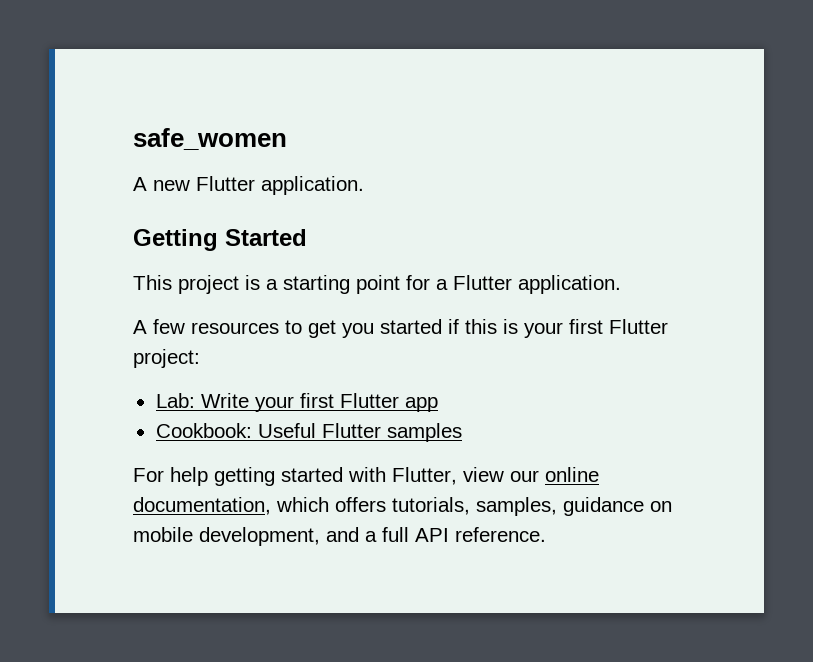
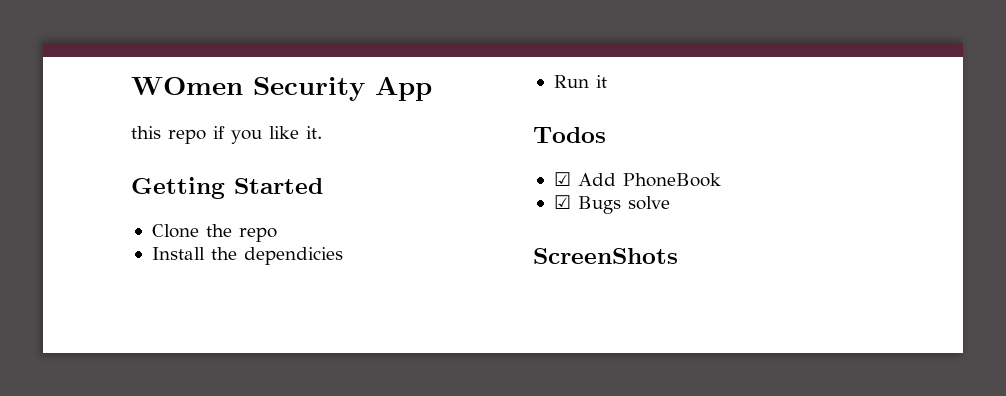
- safe_women
- A new Flutter application.
+ WOmen Security App
+ this repo if you like it.
  Getting Started
- This project is a starting point for a Flutter application.
- A few resources to get you started if this is your first Flutter project:
- Lab: Write your first Flutter app
- Cookbook: Useful Flutter samples
- For help getting started with Flutter, view our online documentation, which offers tutorials, samples, guidance on mobile development, and a full API reference.
+ Clone the repo
+ Install the dependicies
+ Run it
+ Todos
+ ☑ Add PhoneBook
+ ☑ Bugs solve
+ ScreenShots

